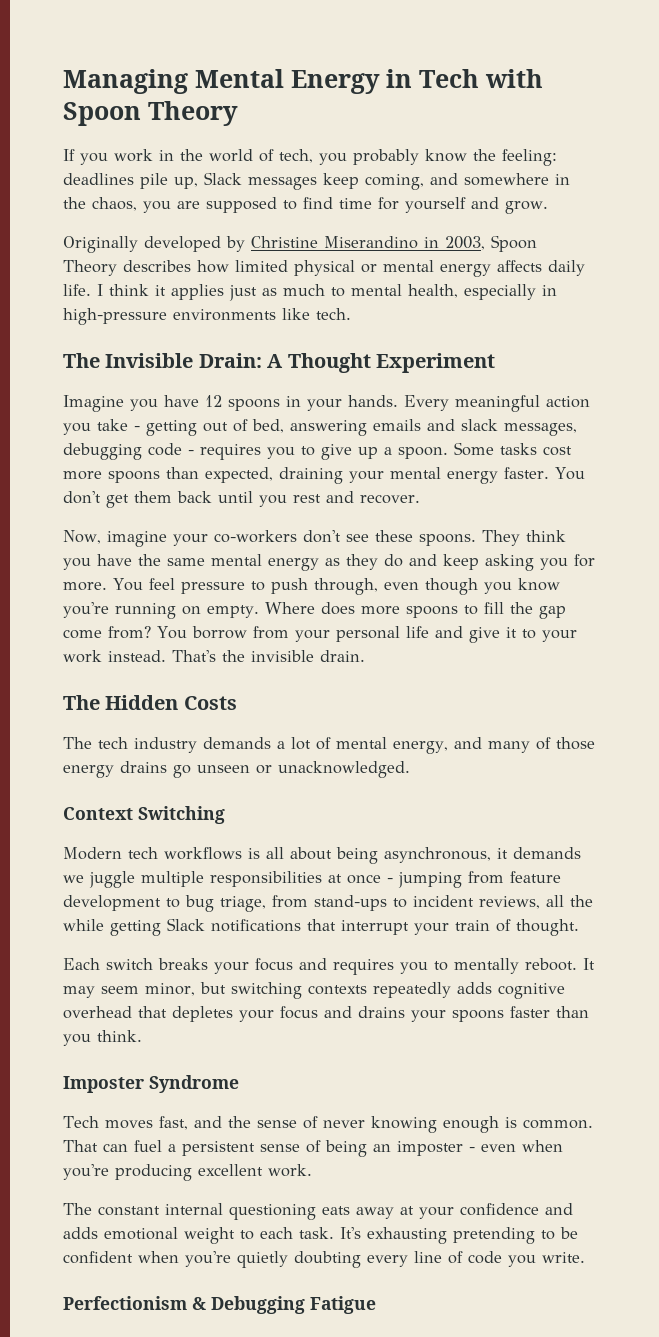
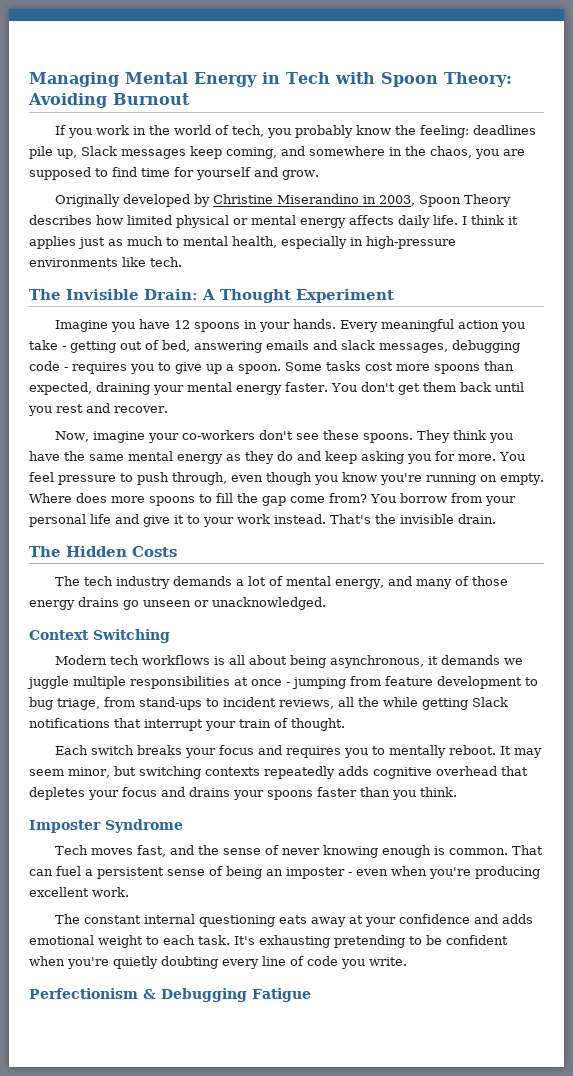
- Managing Mental Energy in Tech with Spoon Theory
+ Managing Mental Energy in Tech with Spoon Theory: Avoiding Burnout

